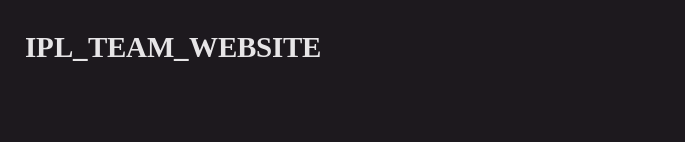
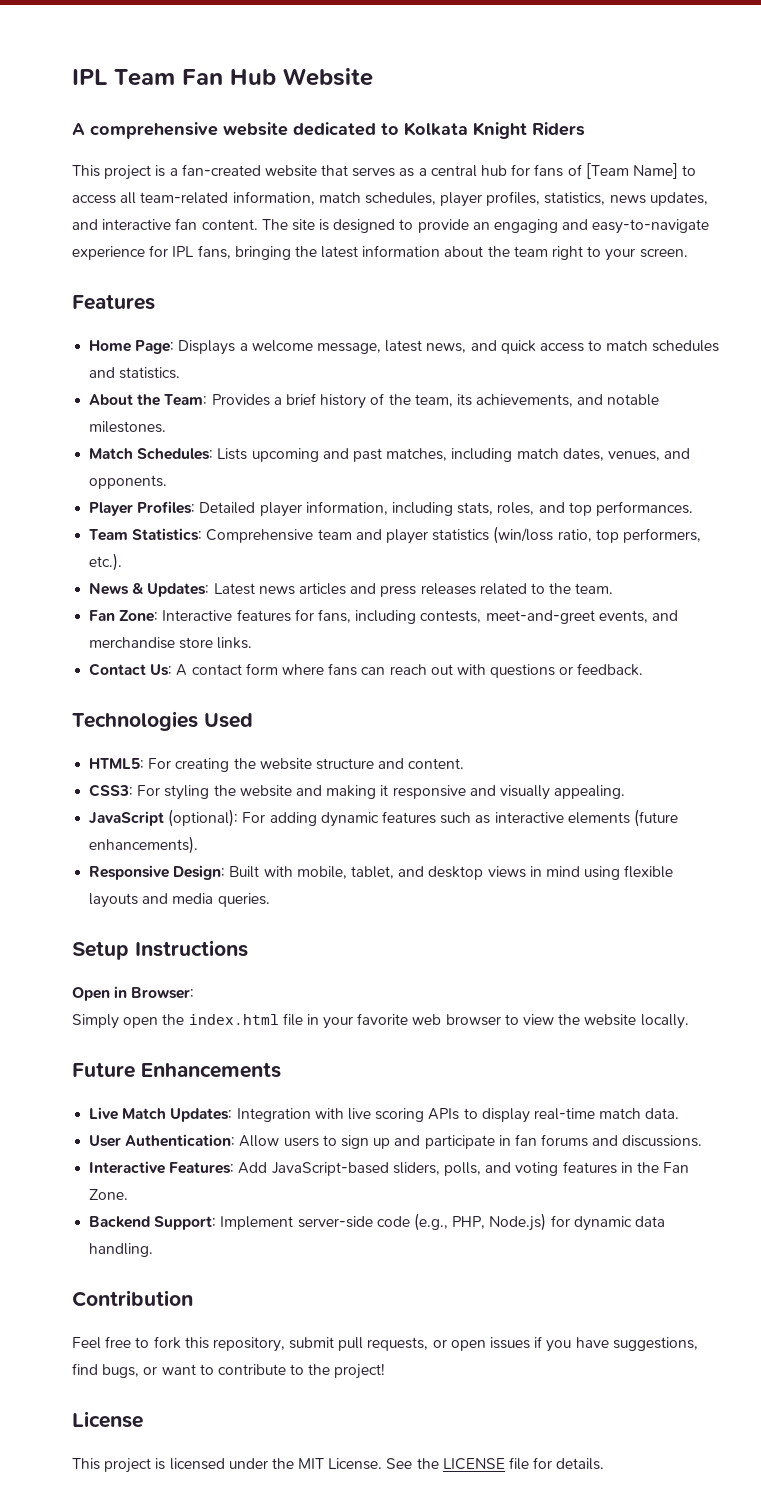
- IPL_TEAM_WEBSITE
+ IPL Team Fan Hub Website
+ A comprehensive website dedicated to Kolkata Knight Riders
+ This project is a fan-created website that serves as a central hub for fans of [Team Name] to access all team-related information, match schedules, player profiles, statistics, news updates, and interactive fan content. The site is designed to provide an engaging and easy-to-navigate experience for IPL fans, bringing the latest information about the team right to your screen.
+ Features
+ Home Page: Displays a welcome message, latest news, and quick access to match schedules and statistics.
+ About the Team: Provides a brief history of the team, its achievements, and notable milestones.
+ Match Schedules: Lists upcoming and past matches, including match dates, venues, and opponents.
+ Player Profiles: Detailed player information, including stats, roles, and top performances.
+ Team Statistics: Comprehensive team and player statistics (win/loss ratio, top performers, etc.).
+ News & Updates: Latest news articles and press releases related to the team.
+ Fan Zone: Interactive features for fans, including contests, meet-and-greet events, and merchandise store links.
+ Contact Us: A contact form where fans can reach out with questions or feedback.
+ Technologies Used
+ HTML5: For creating the website structure and content.
+ CSS3: For styling the website and making it responsive and visually appealing.
+ JavaScript (optional): For adding dynamic features such as interactive elements (future enhancements).
+ Responsive Design: Built with mobile, tablet, and desktop views in mind using flexible layouts and media queries.
+ Setup Instructions
+ Open in Browser:
+ Simply open the index.html file in your favorite web browser to view the website locally.
+ Future Enhancements
+ Live Match Updates: Integration with live scoring APIs to display real-time match data.
+ User Authentication: Allow users to sign up and participate in fan forums and discussions.
+ Interactive Features: Add JavaScript-based sliders, polls, and voting features in the Fan Zone.
+ Backend Support: Implement server-side code (e.g., PHP, Node.js) for dynamic data handling.
+ Contribution
+ Feel free to fork this repository, submit pull requests, or open issues if you have suggestions, find bugs, or want to contribute to the project!
+ License
+ This project is licensed under the MIT License. See the LICENSE file for details.

